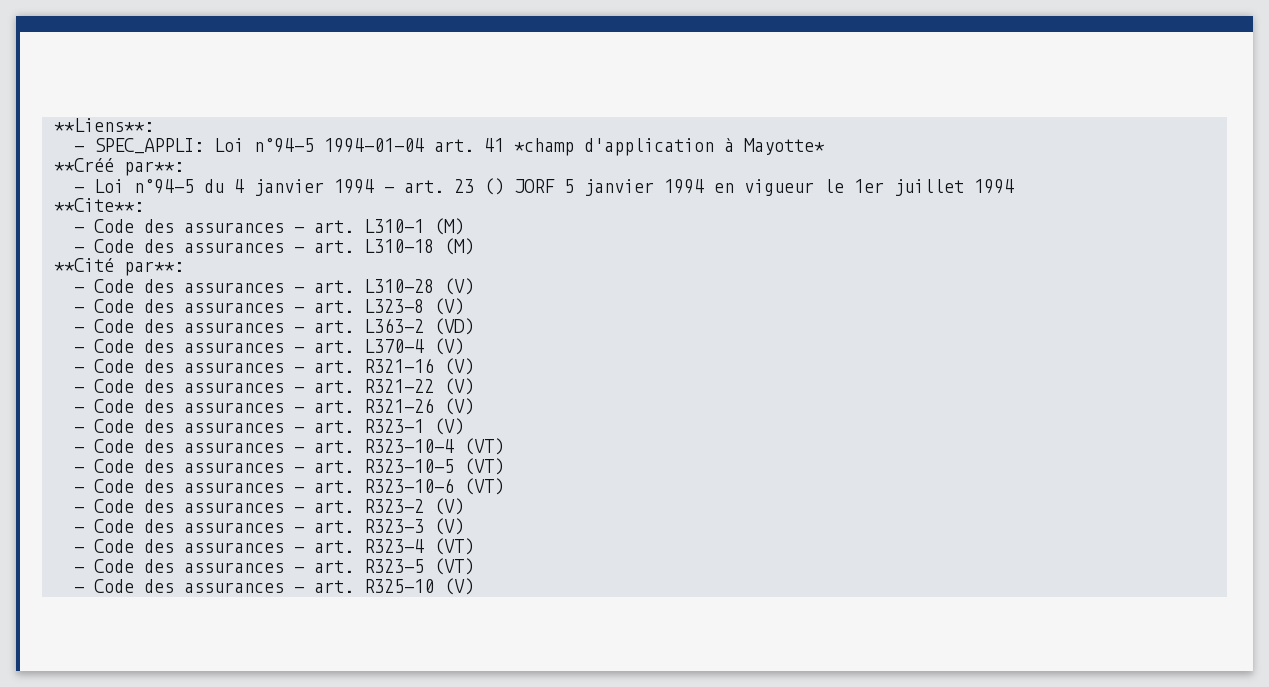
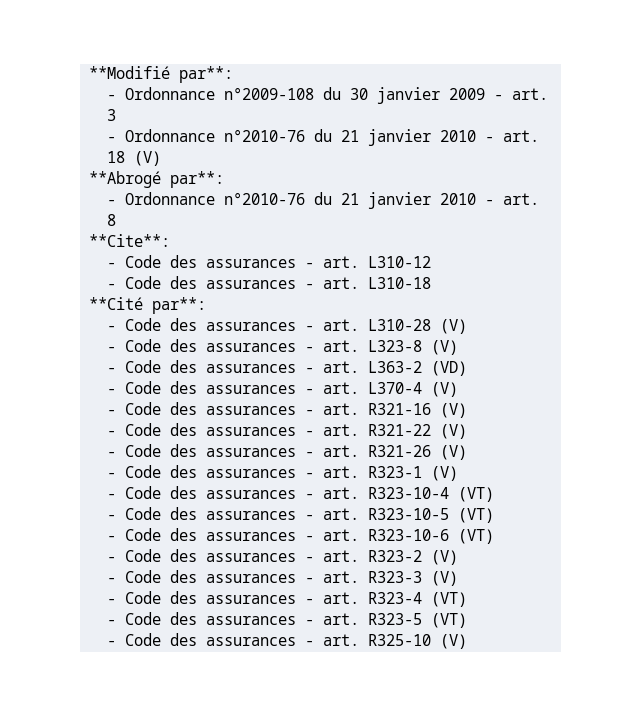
- **Liens**:
- - SPEC_APPLI: Loi n°94-5 1994-01-04 art. 41 *champ d'application à Mayotte*
- **Créé par**:
- - Loi n°94-5 du 4 janvier 1994 - art. 23 () JORF 5 janvier 1994 en vigueur le 1er juillet 1994
+ **Modifié par**:
+ - Ordonnance n°2009-108 du 30 janvier 2009 - art. 3
+ - Ordonnance n°2010-76 du 21 janvier 2010 - art. 18 (V)
+ **Abrogé par**:
+ - Ordonnance n°2010-76 du 21 janvier 2010 - art. 8
- - Code des assurances - art. L310-1 (M)
+ - Code des assurances - art. L310-12
- - Code des assurances - art. L310-18 (M)
+ - Code des assurances - art. L310-18

